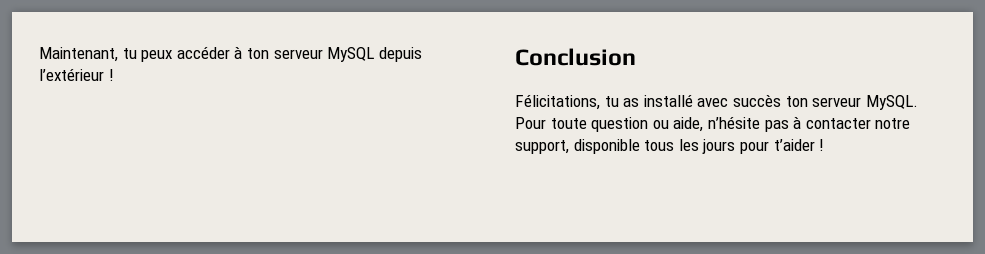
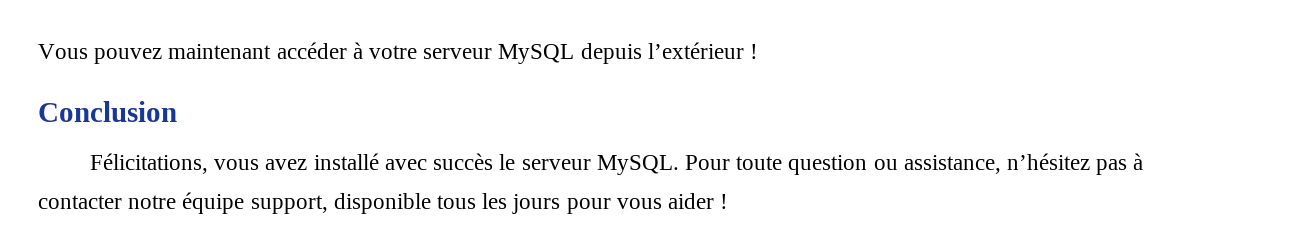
- Maintenant, tu peux accéder à ton serveur MySQL depuis l’extérieur !
+ Vous pouvez maintenant accéder à votre serveur MySQL depuis l’extérieur !
- Félicitations, tu as installé avec succès ton serveur MySQL.
+ Félicitations, vous avez installé avec succès le serveur MySQL.
- Pour toute question ou aide, n’hésite pas à contacter notre support, disponible tous les jours pour t’aider !
+ Pour toute question ou assistance, n’hésitez pas à contacter notre équipe support, disponible tous les jours pour vous aider !

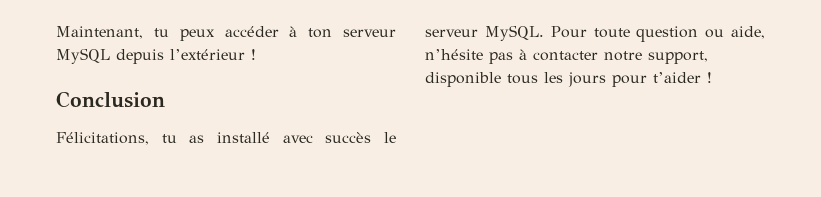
- Vous pouvez maintenant accéder à votre serveur MySQL depuis l’extérieur !
+ Maintenant, tu peux accéder à ton serveur MySQL depuis l’extérieur !
- Félicitations, vous avez installé avec succès le serveur MySQL.
+ Félicitations, tu as installé avec succès le serveur MySQL.
- Pour toute question ou assistance, n’hésitez pas à contacter notre équipe support, disponible tous les jours pour vous aider !
+ Pour toute question ou aide, n’hésite pas à contacter notre support, disponible tous les jours pour t’aider !

